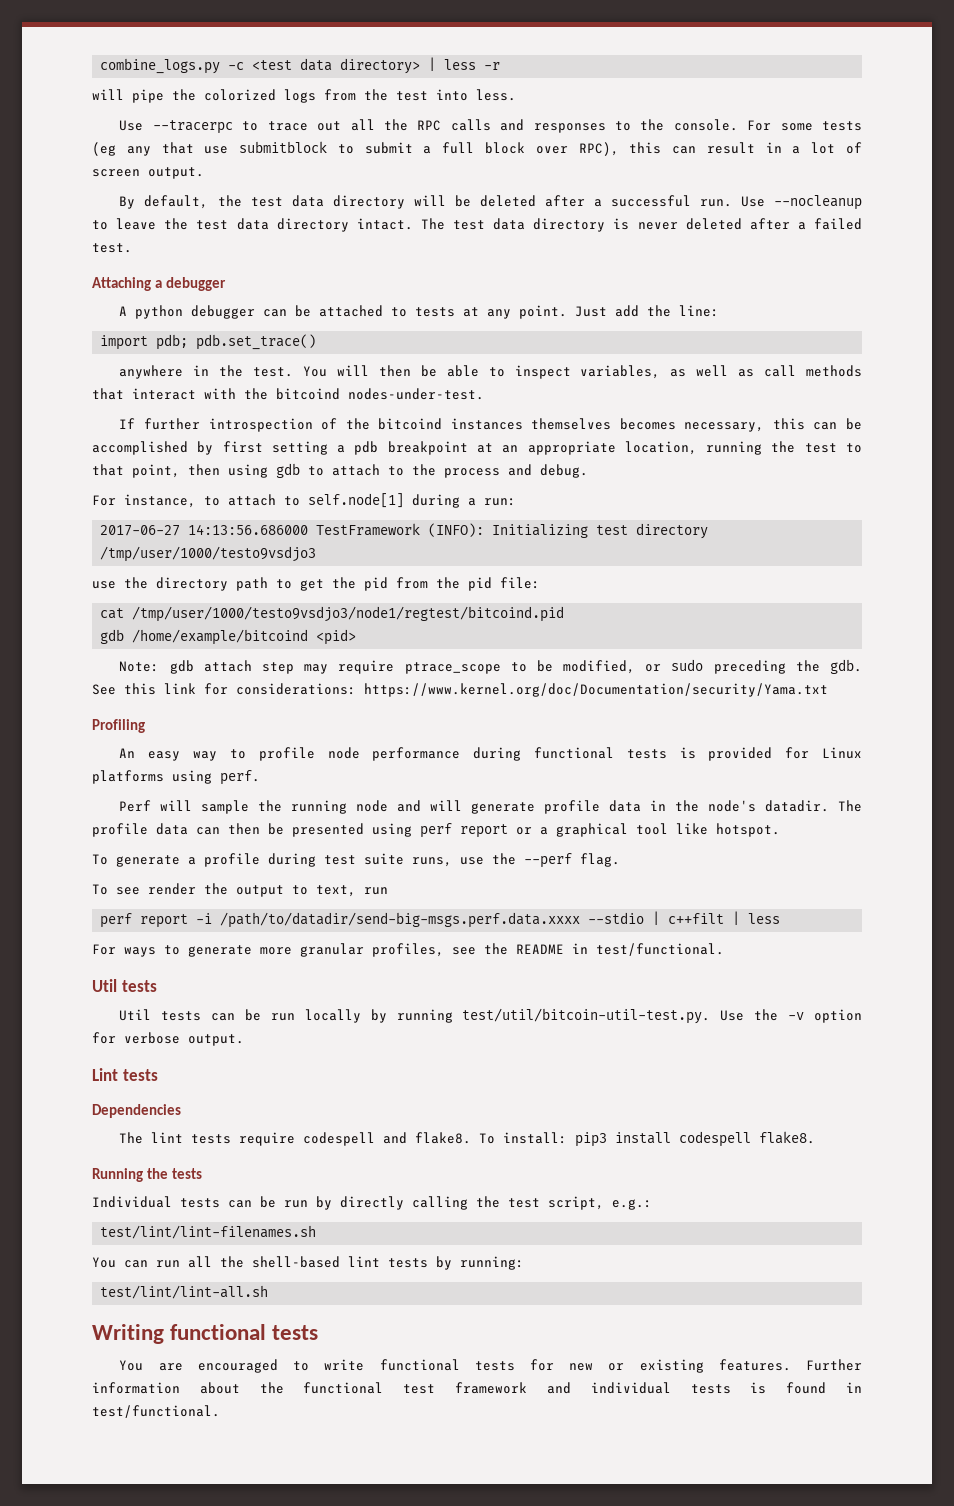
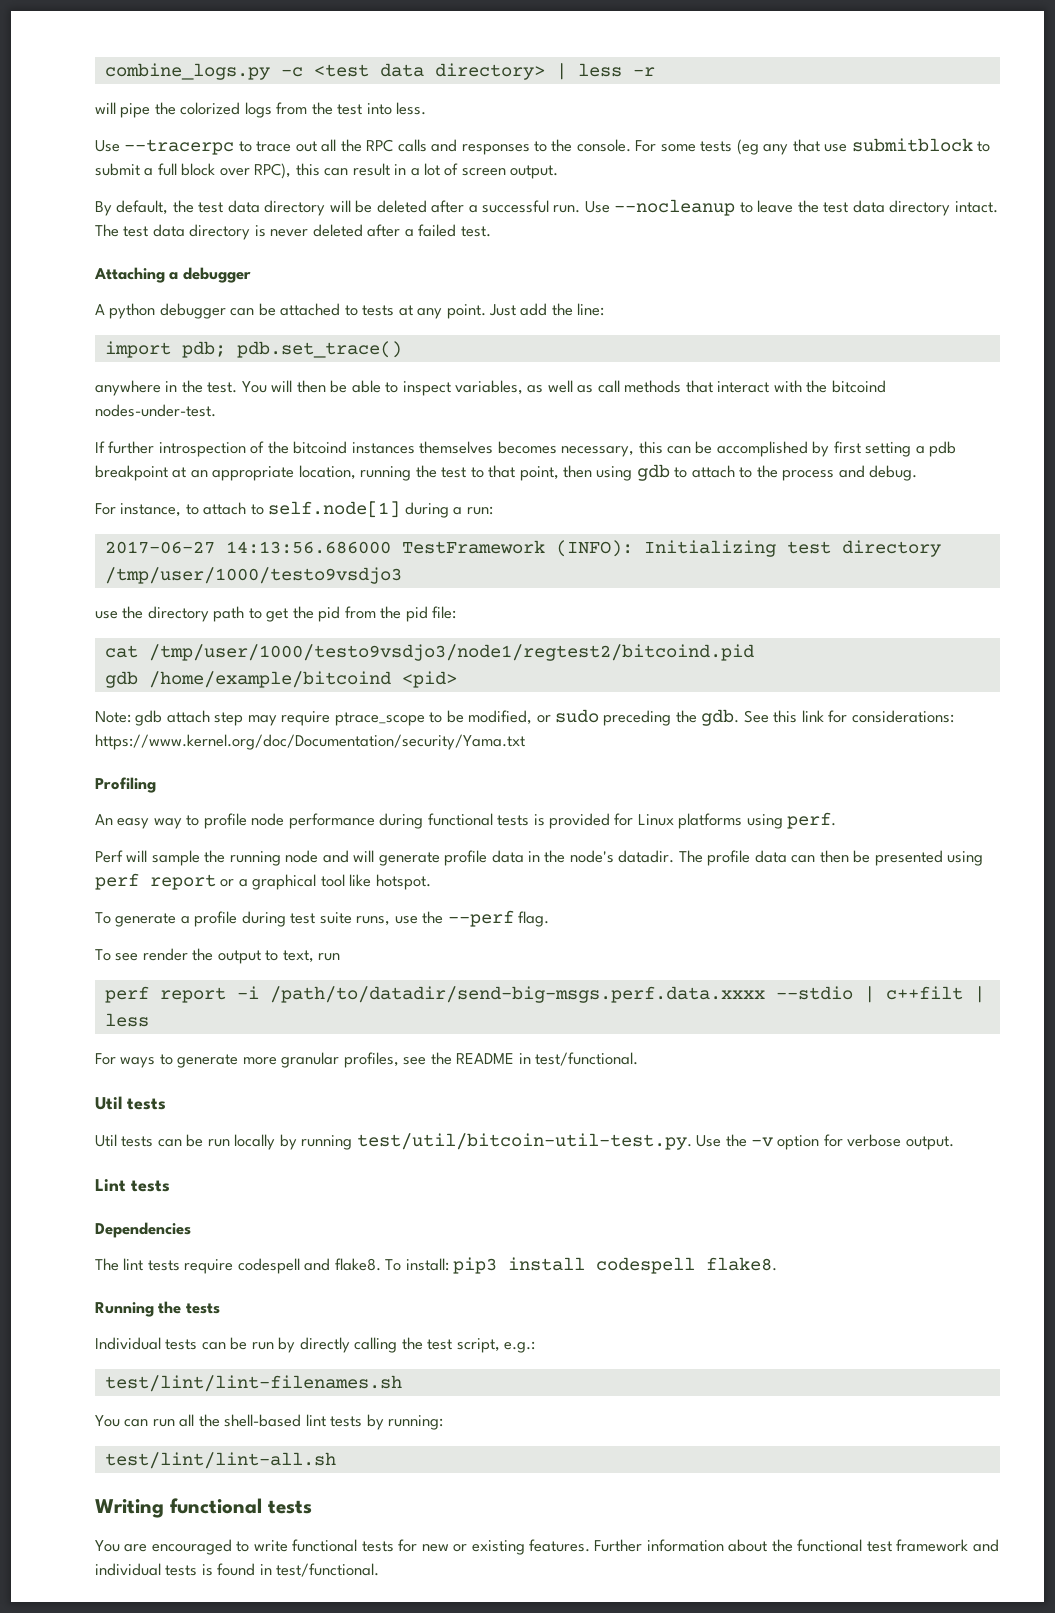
- cat /tmp/user/1000/testo9vsdjo3/node1/regtest/bitcoind.pid
+ cat /tmp/user/1000/testo9vsdjo3/node1/regtest2/bitcoind.pid

